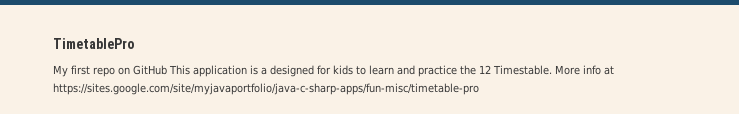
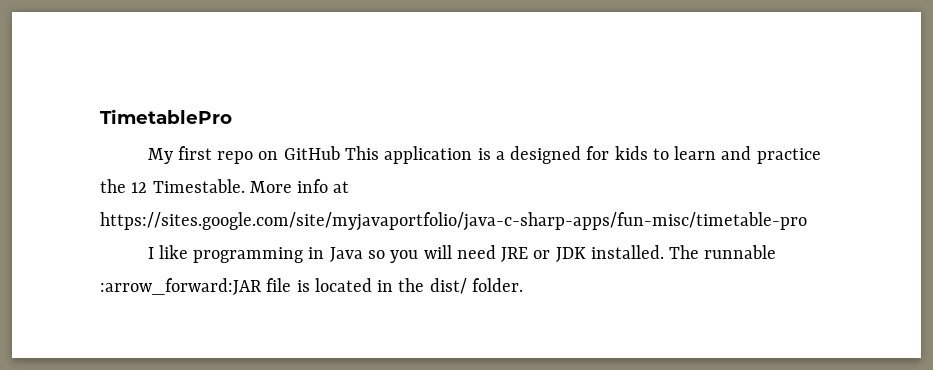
+ I like programming in Java so you will need JRE or JDK installed. The runnable :arrow_forward:JAR file is located in the dist/ folder.

